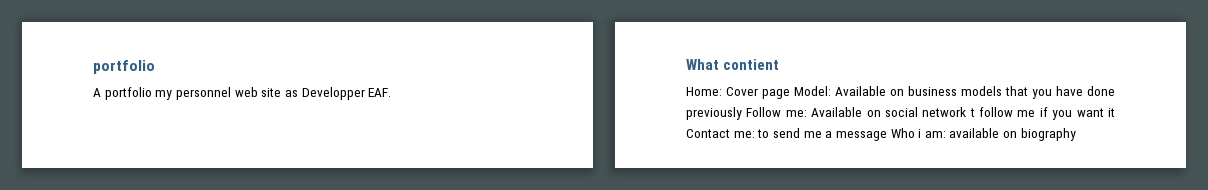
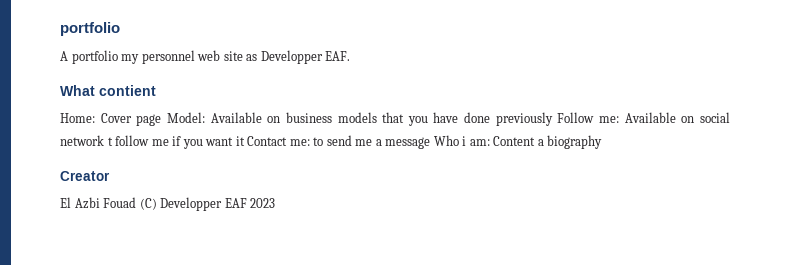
- Home: Cover page Model: Available on business models that you have done previously Follow me: Available on social network t follow me if you want it Contact me: to send me a message Who i am: available on biography
+ Home: Cover page Model: Available on business models that you have done previously Follow me: Available on social network t follow me if you want it Contact me: to send me a message Who i am: Content a biography
+ Creator
+ El Azbi Fouad (C) Developper EAF 2023

